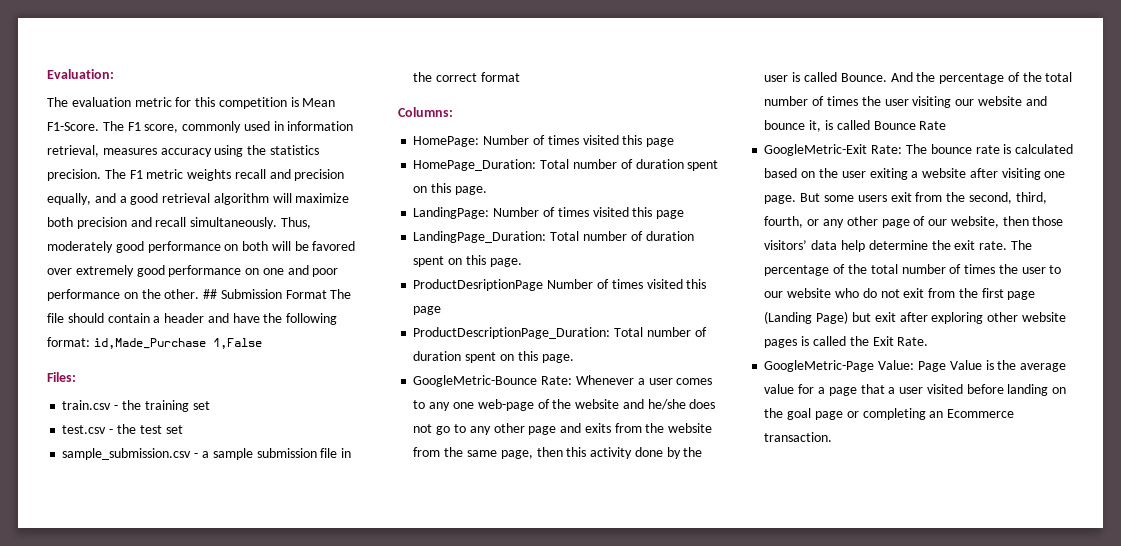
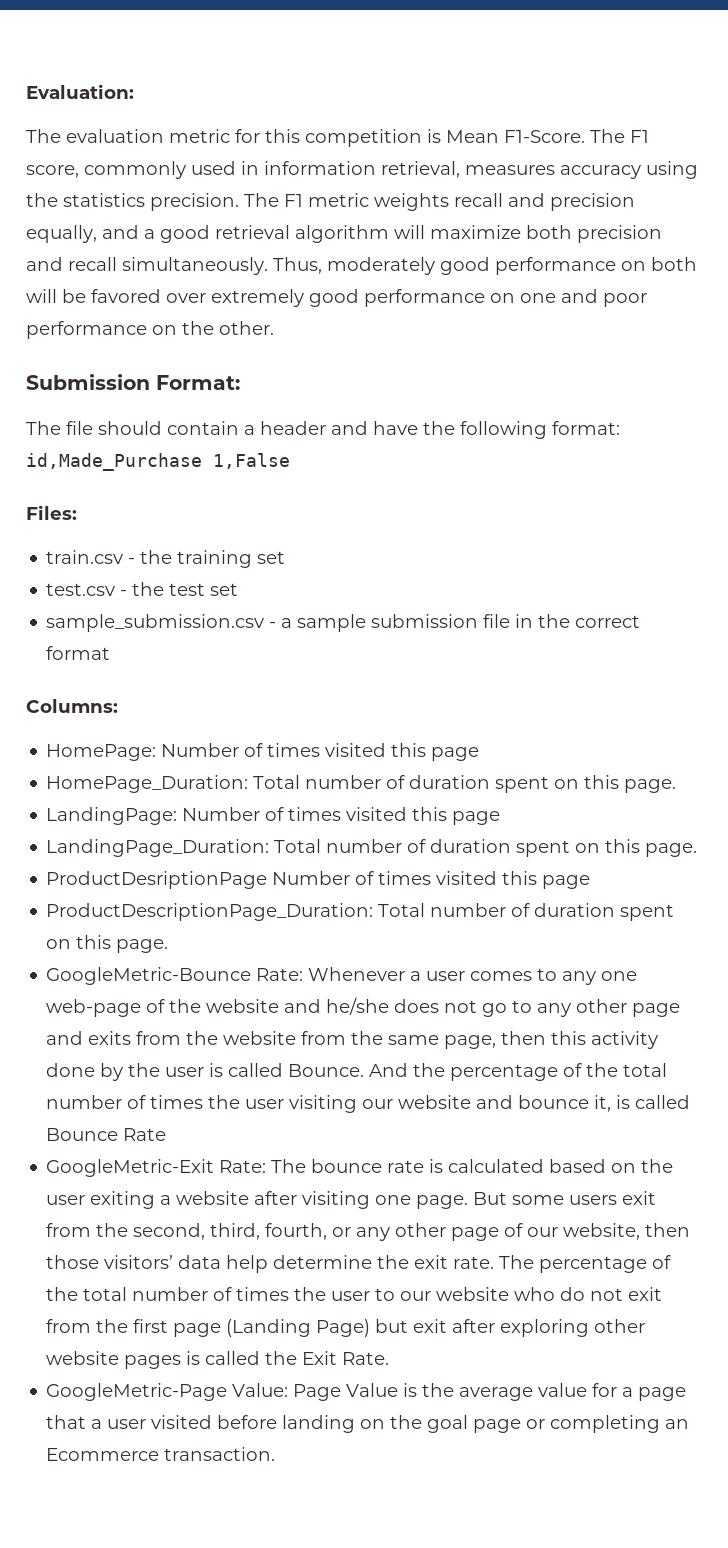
- Thus, moderately good performance on both will be favored over extremely good performance on one and poor performance on the other. ## Submission Format The file should contain a header and have the following format: id,Made_Purchase 1,False
+ Thus, moderately good performance on both will be favored over extremely good performance on one and poor performance on the other.
+ Submission Format:
+ The file should contain a header and have the following format: id,Made_Purchase 1,False

